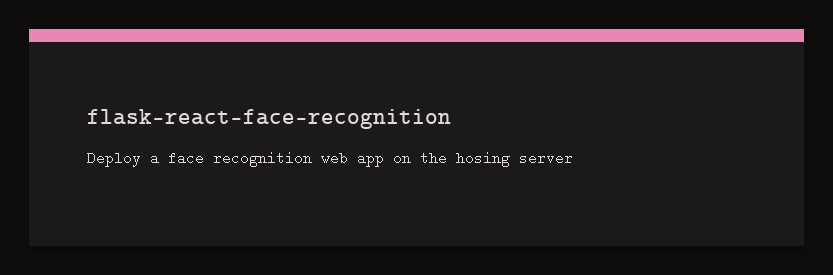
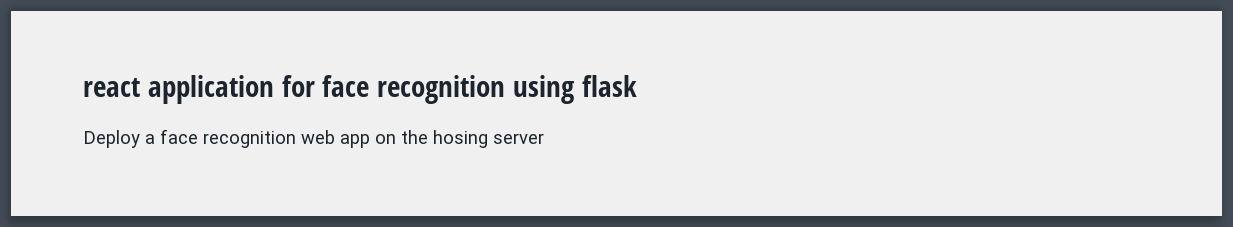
- flask-react-face-recognition
+ react application for face recognition using flask

